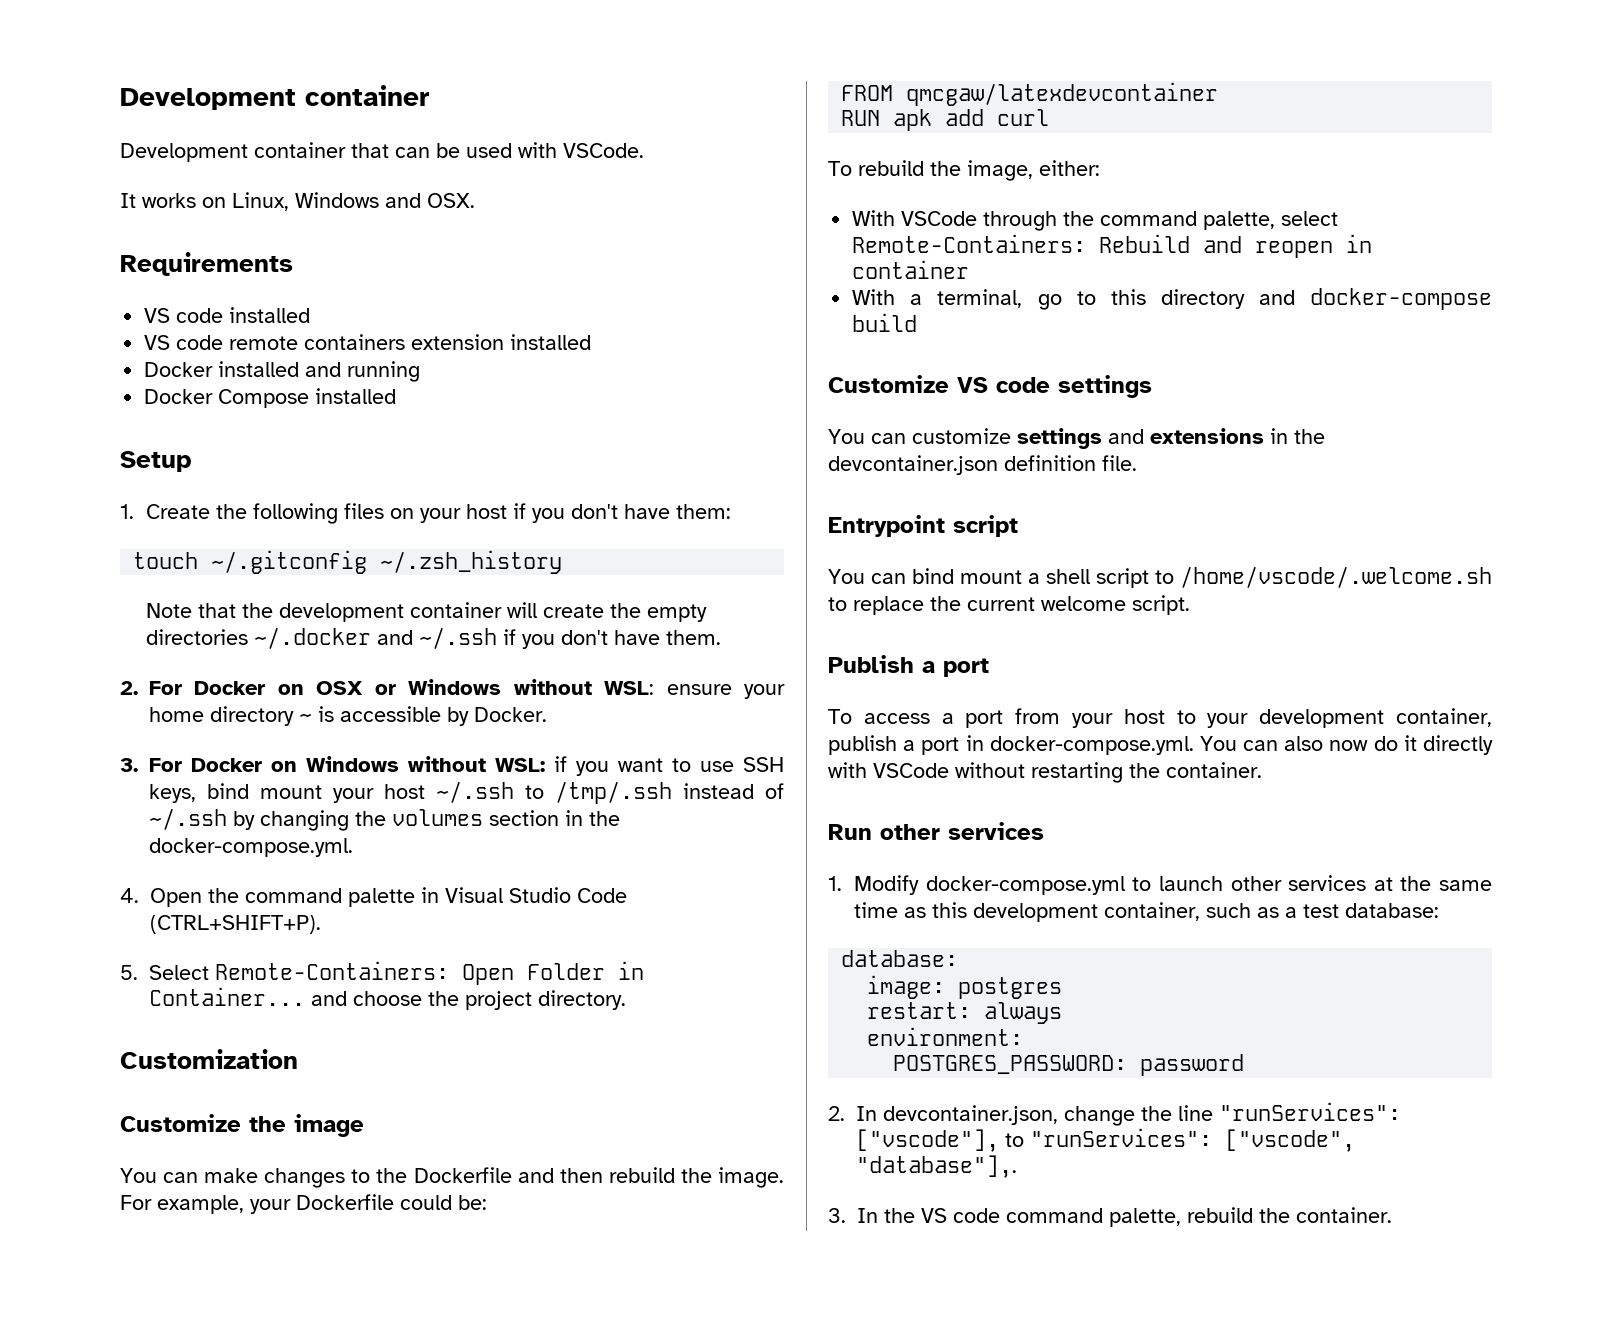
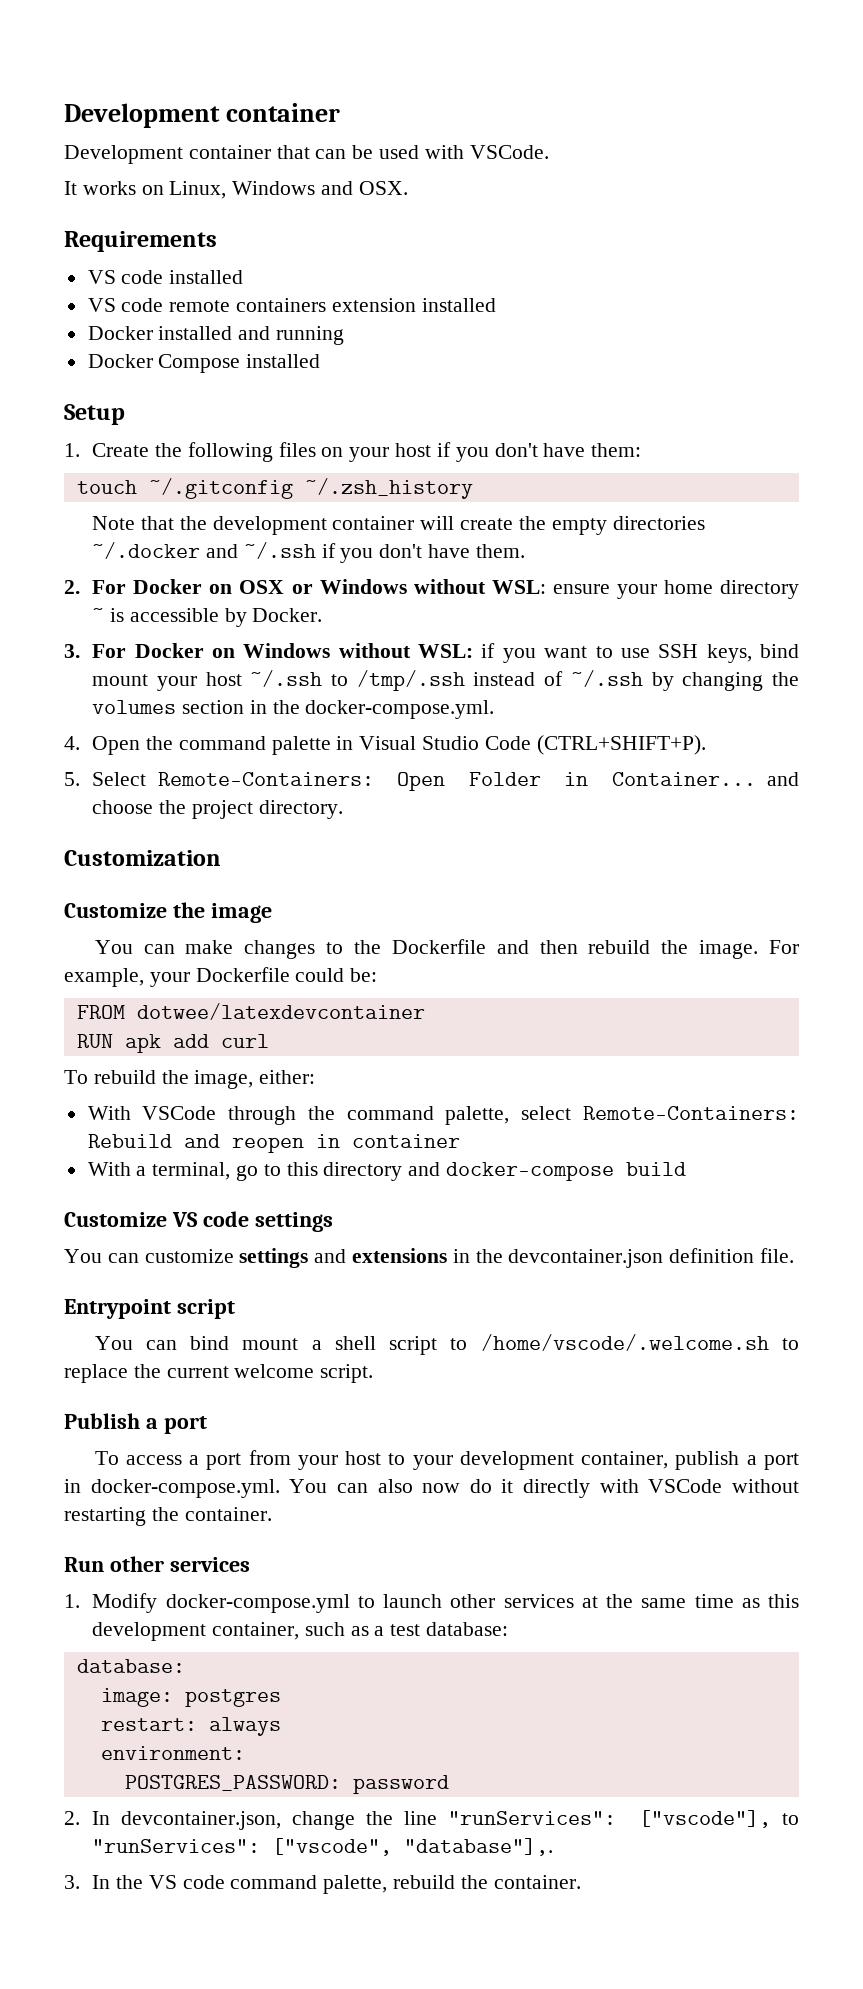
- FROM qmcgaw/latexdevcontainer
+ FROM dotwee/latexdevcontainer

